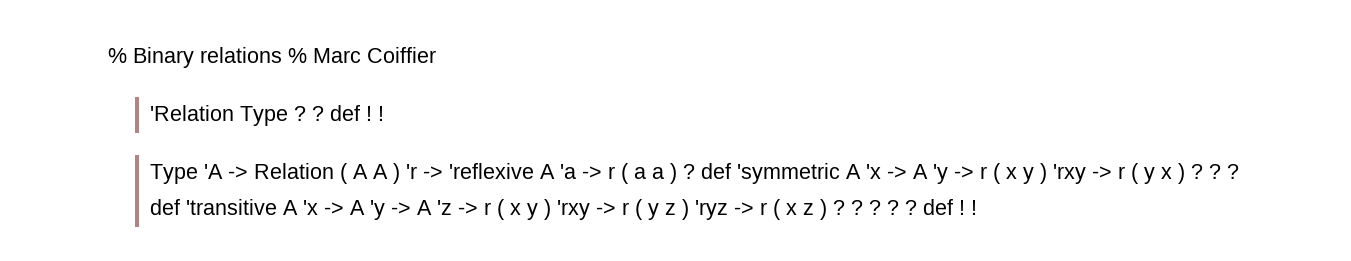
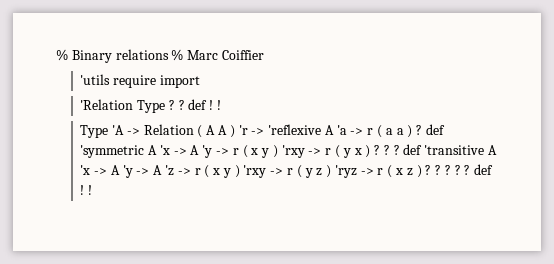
+ 'utils require import

